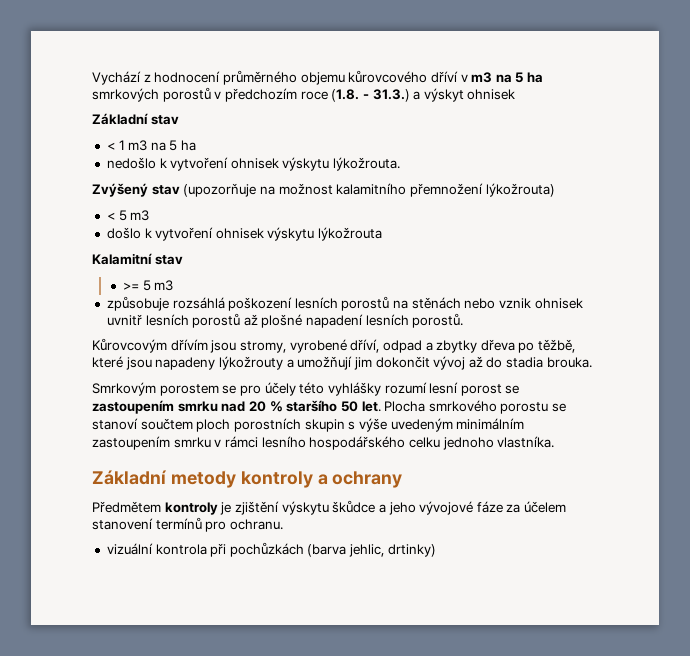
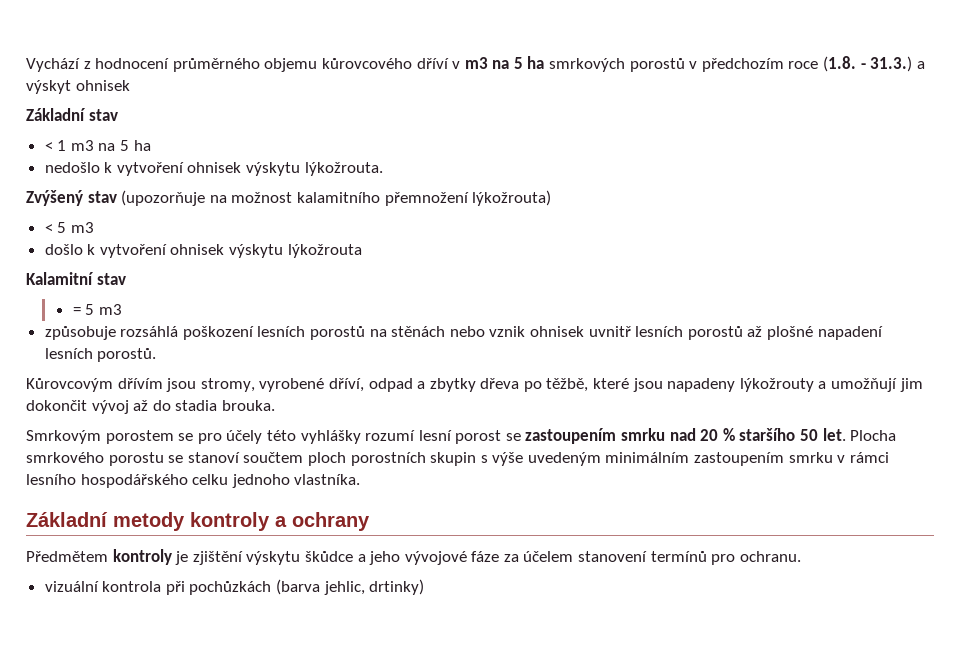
- >= 5 m3
+ = 5 m3

